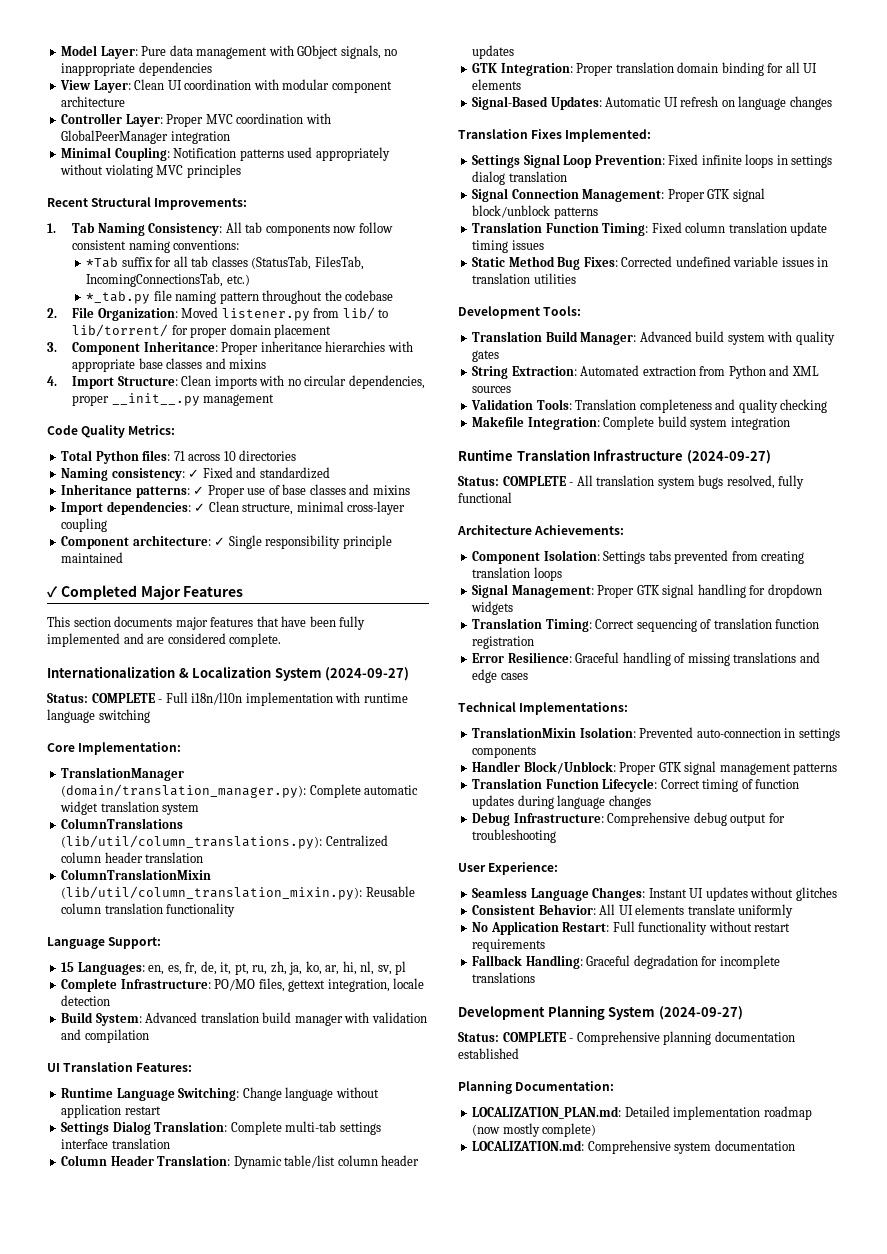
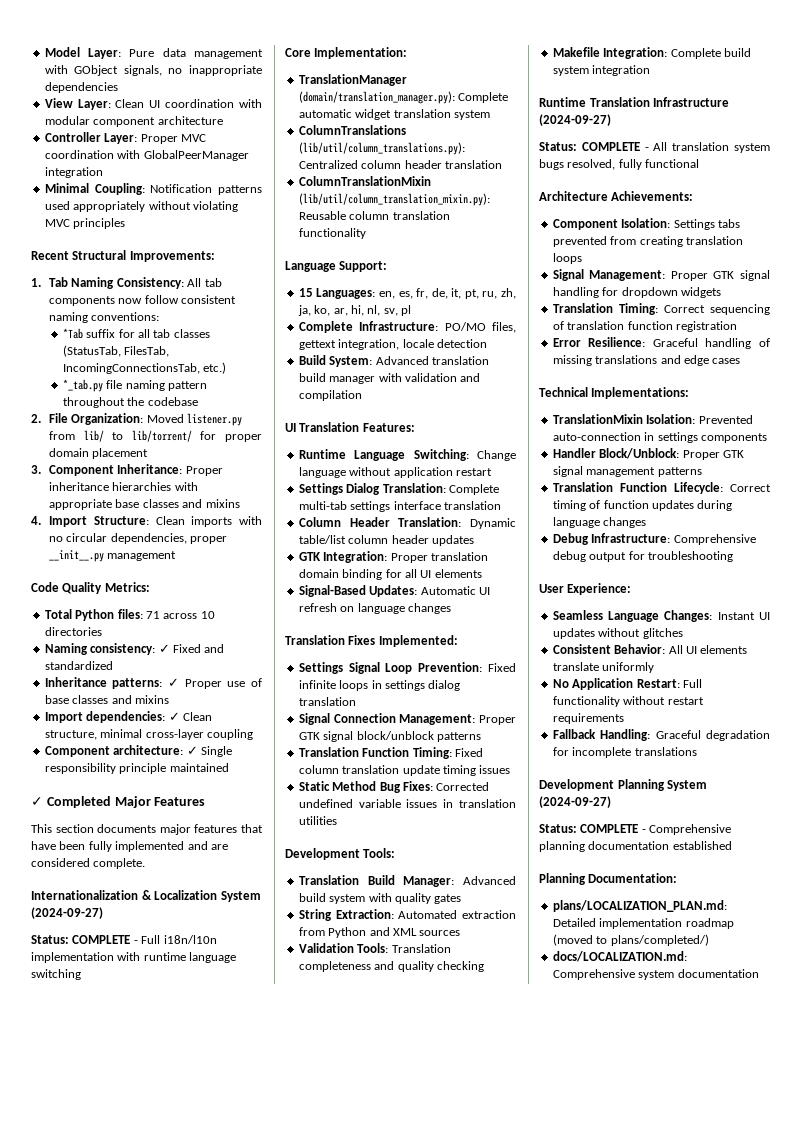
- LOCALIZATION_PLAN.md: Detailed implementation roadmap (now mostly complete)
- LOCALIZATION.md: Comprehensive system documentation
+ plans/LOCALIZATION_PLAN.md: Detailed implementation roadmap (moved to plans/completed/)
+ docs/LOCALIZATION.md: Comprehensive system documentation

